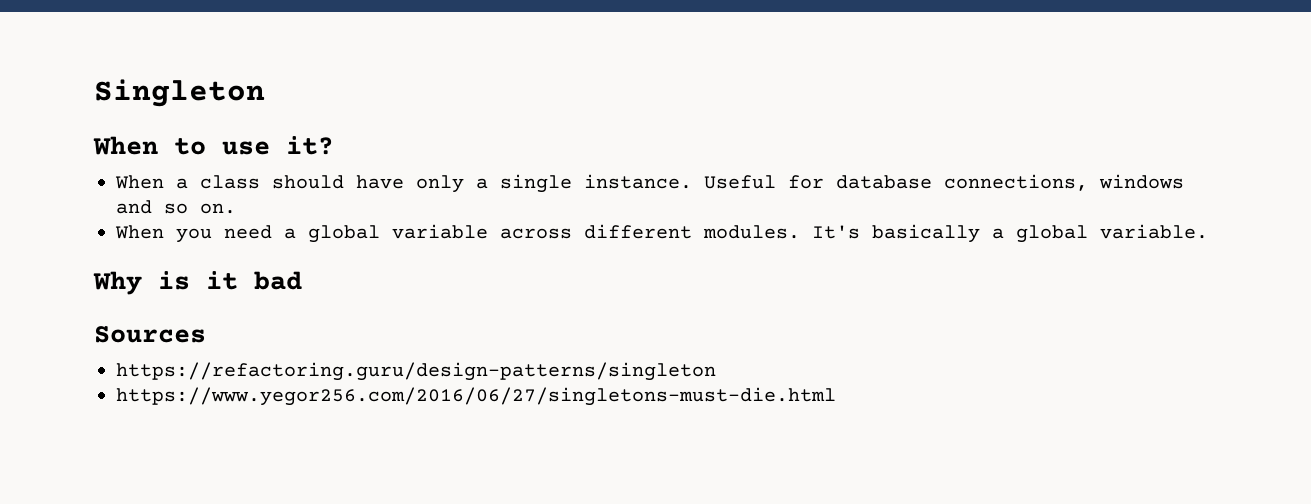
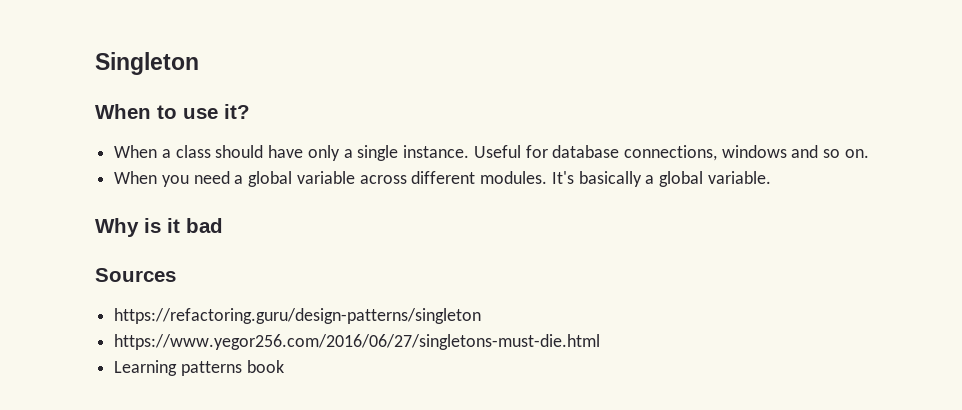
+ Learning patterns book

